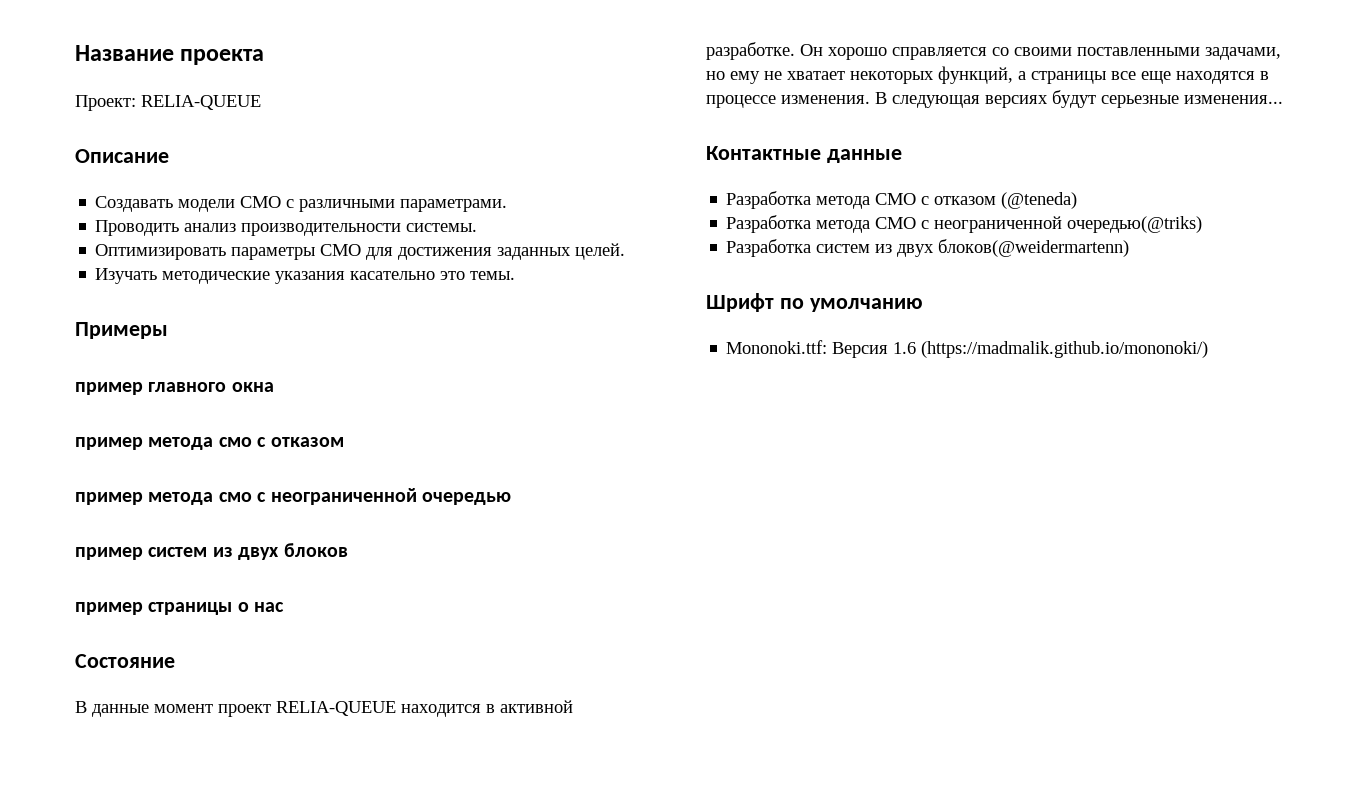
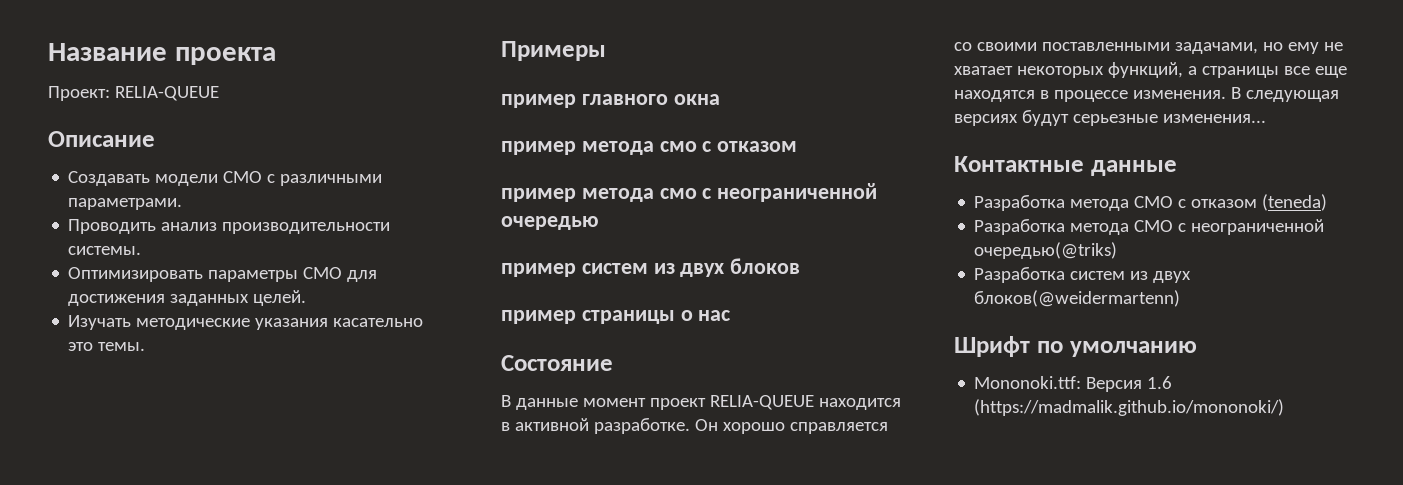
- Разработка метода СМО с отказом (@teneda)
+ Разработка метода СМО с отказом (teneda)

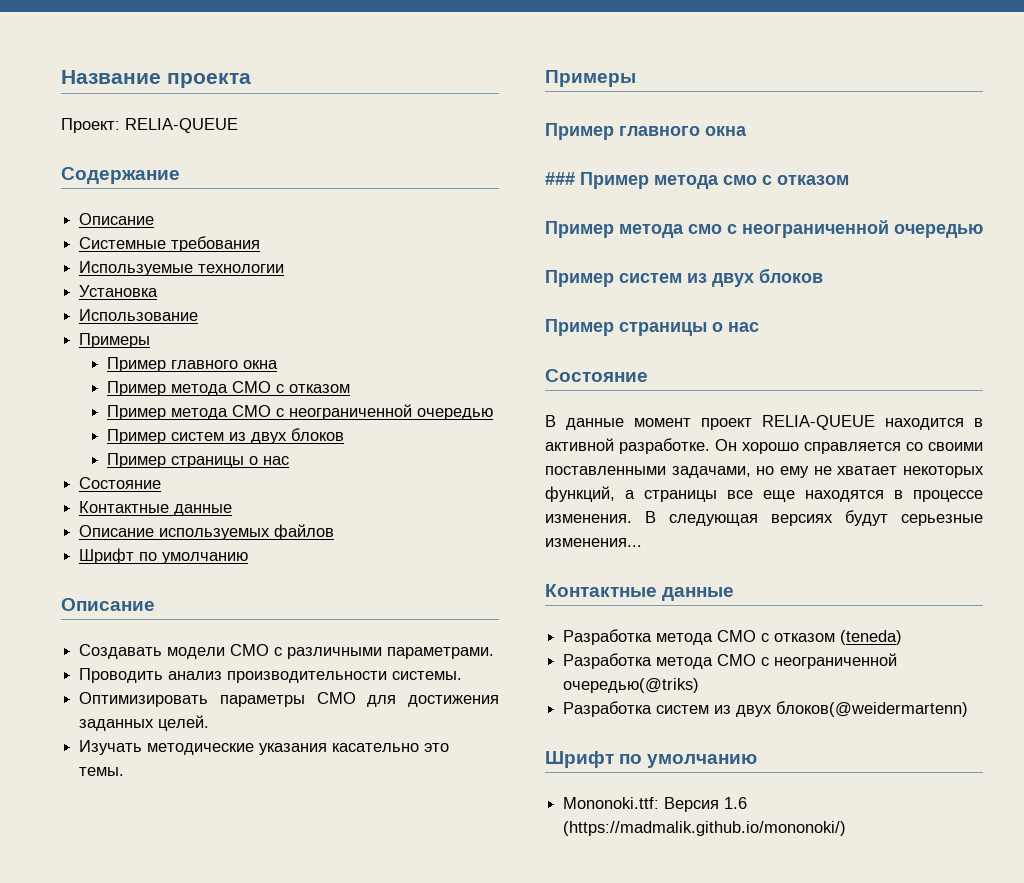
+ Содержание
+ Описание
+ Системные требования
+ Используемые технологии
+ Установка
+ Использование
+ Примеры
+ Пример главного окна
+ Пример метода СМО с отказом
+ Пример метода СМО с неограниченной очередью
+ Пример систем из двух блоков
+ Пример страницы о нас
+ Состояние
+ Контактные данные
+ Описание используемых файлов
+ Шрифт по умолчанию
  Изучать методические указания касательно это темы.
  Примеры
- пример главного окна
- пример метода смо с отказом
+ Пример главного окна
+ ### Пример метода смо с отказом
- пример метода смо с неограниченной очередью
- пример систем из двух блоков
- пример страницы о нас
+ Пример метода смо с неограниченной очередью
+ Пример систем из двух блоков
+ Пример страницы о нас

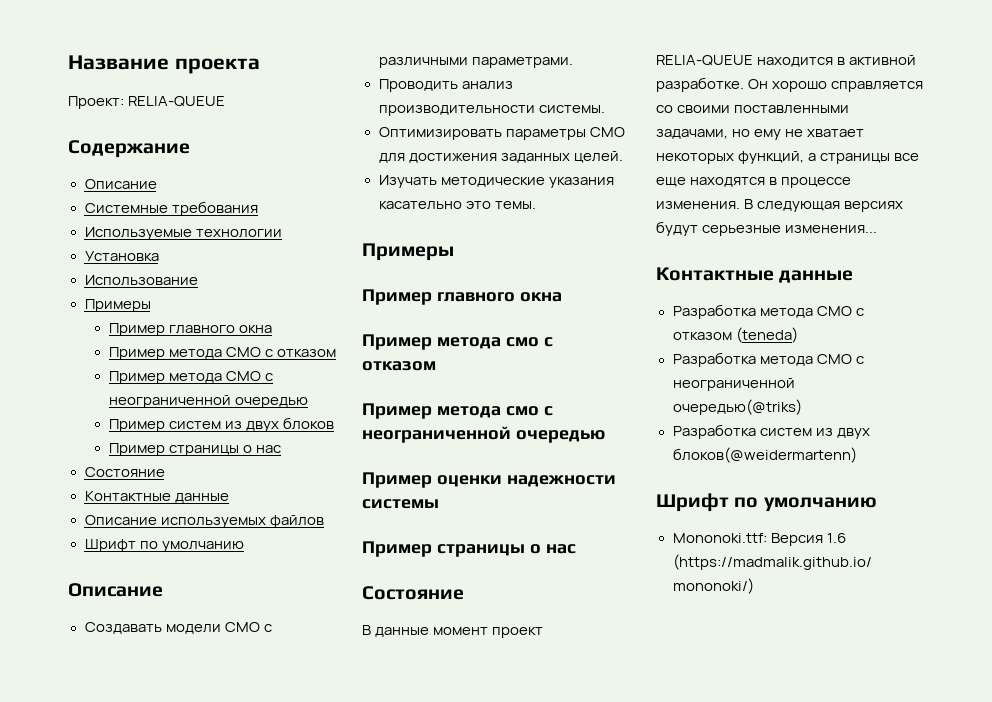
- ### Пример метода смо с отказом
+ Пример метода смо с отказом
  Пример метода смо с неограниченной очередью
- Пример систем из двух блоков
+ Пример оценки надежности системы

